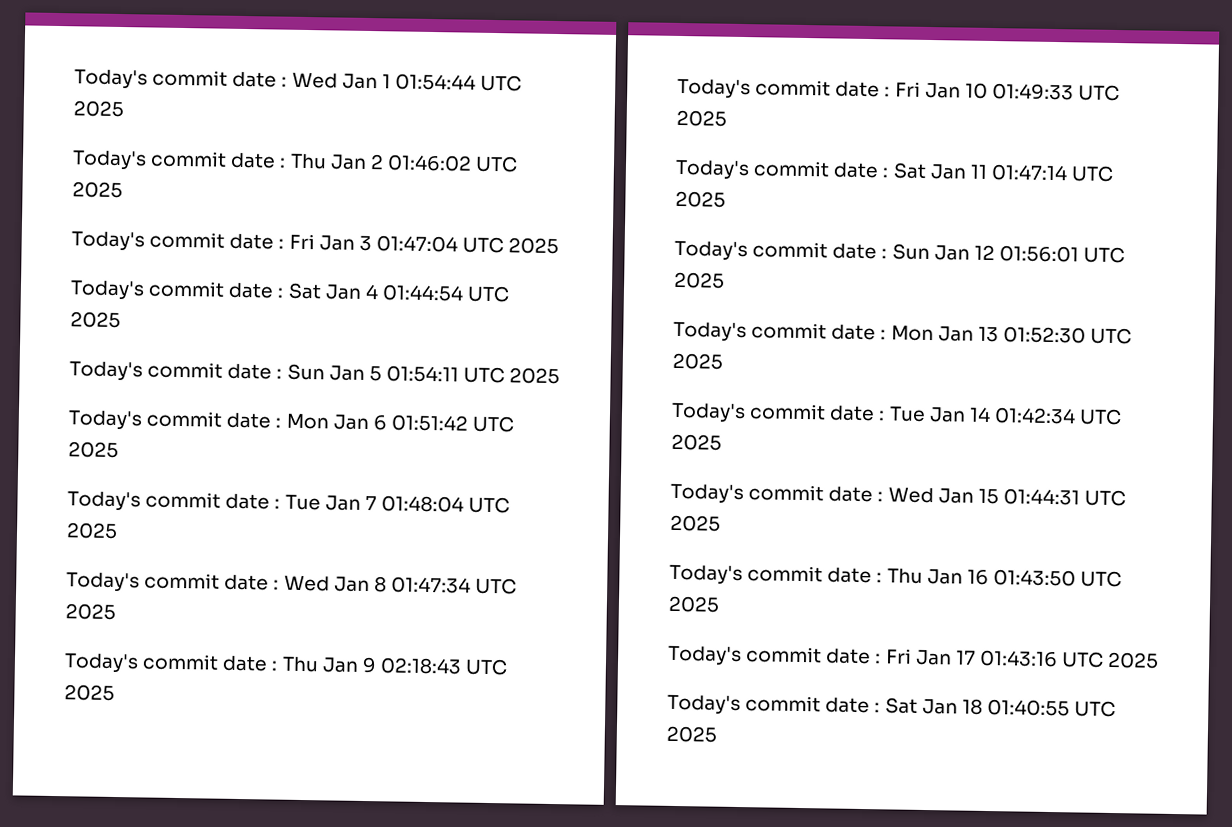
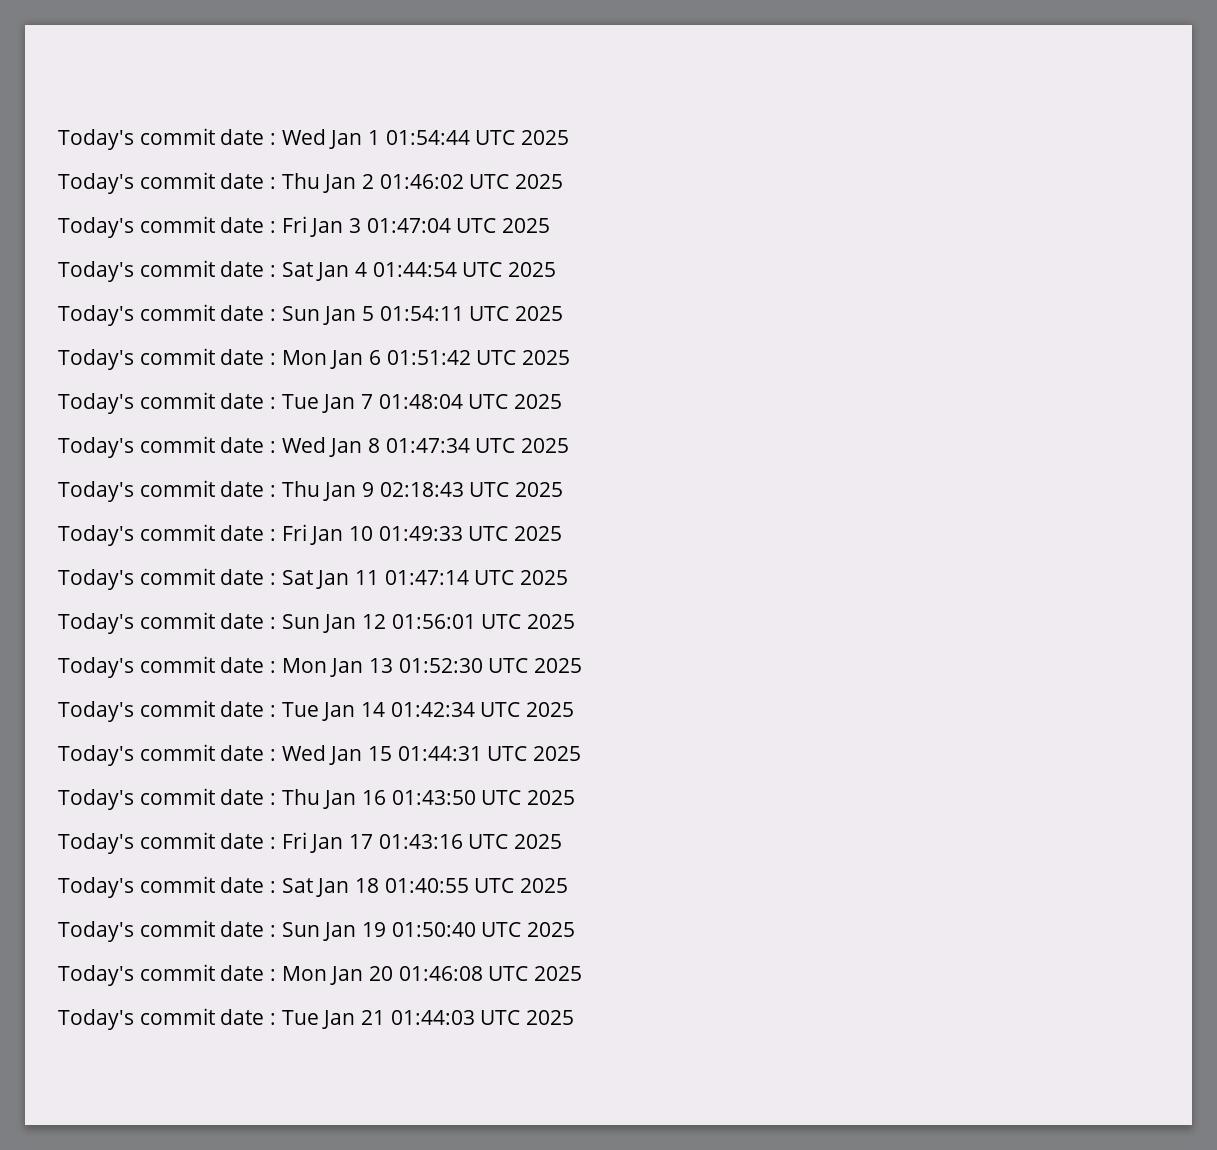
+ Today's commit date : Sun Jan 19 01:50:40 UTC 2025
+ Today's commit date : Mon Jan 20 01:46:08 UTC 2025
+ Today's commit date : Tue Jan 21 01:44:03 UTC 2025

